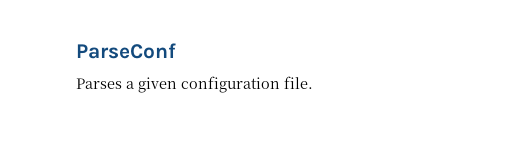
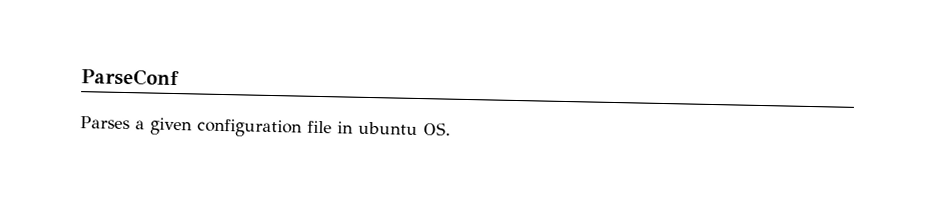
- Parses a given configuration file.
+ Parses a given configuration file in ubuntu OS.

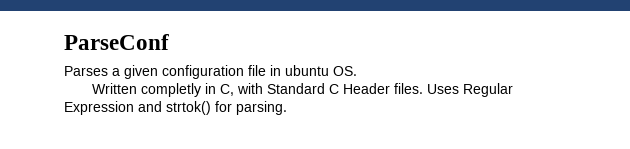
+ Written completly in C, with Standard C Header files. Uses Regular Expression and strtok() for parsing.

